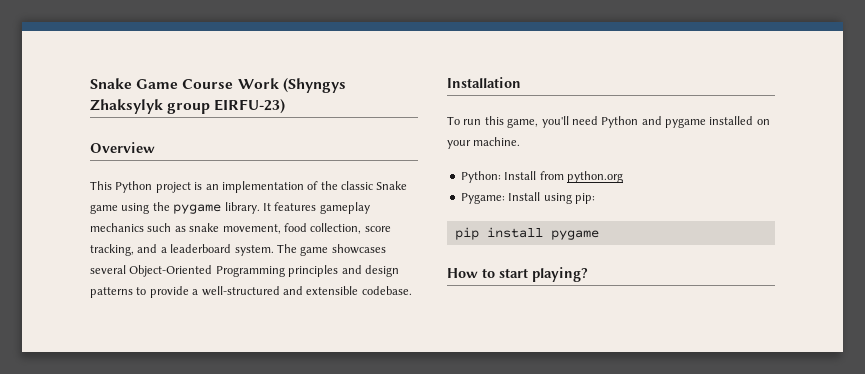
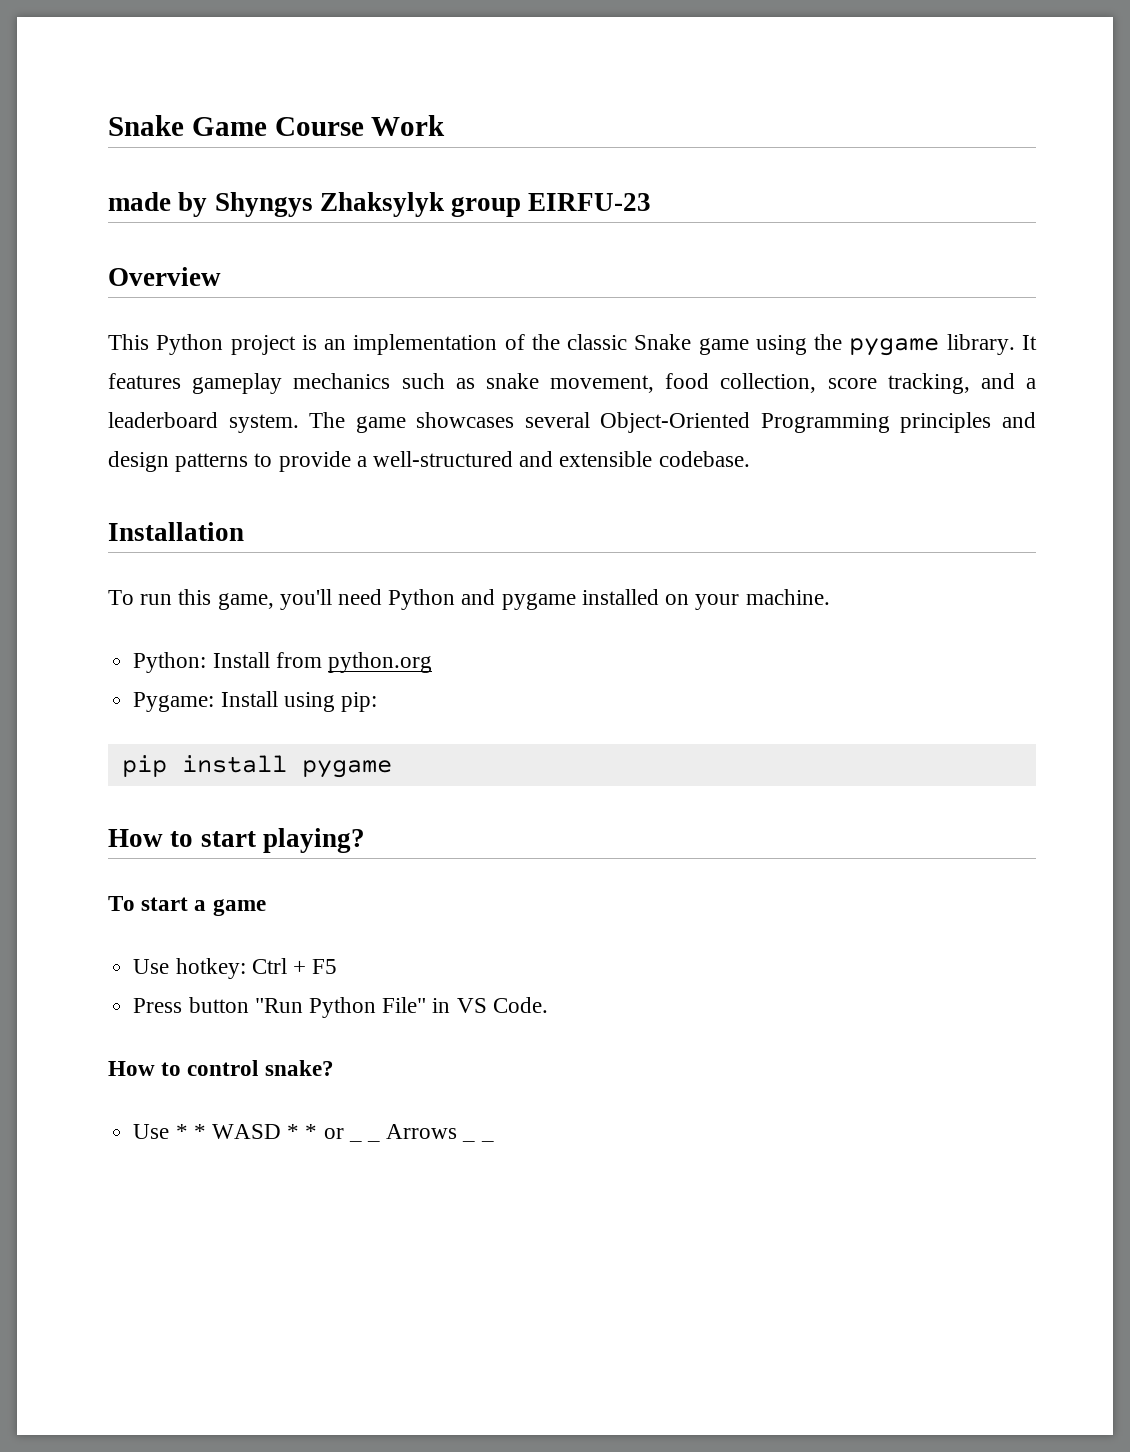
- Snake Game Course Work (Shyngys Zhaksylyk group EIRFU-23)
+ Snake Game Course Work
+ made by Shyngys Zhaksylyk group EIRFU-23
+ To start a game
+ Use hotkey: Ctrl + F5
+ Press button "Run Python File" in VS Code.
+ How to control snake?
+ Use * * WASD * * or _ _ Arrows _ _

